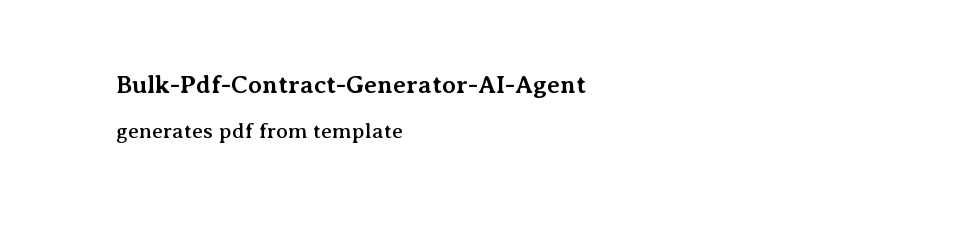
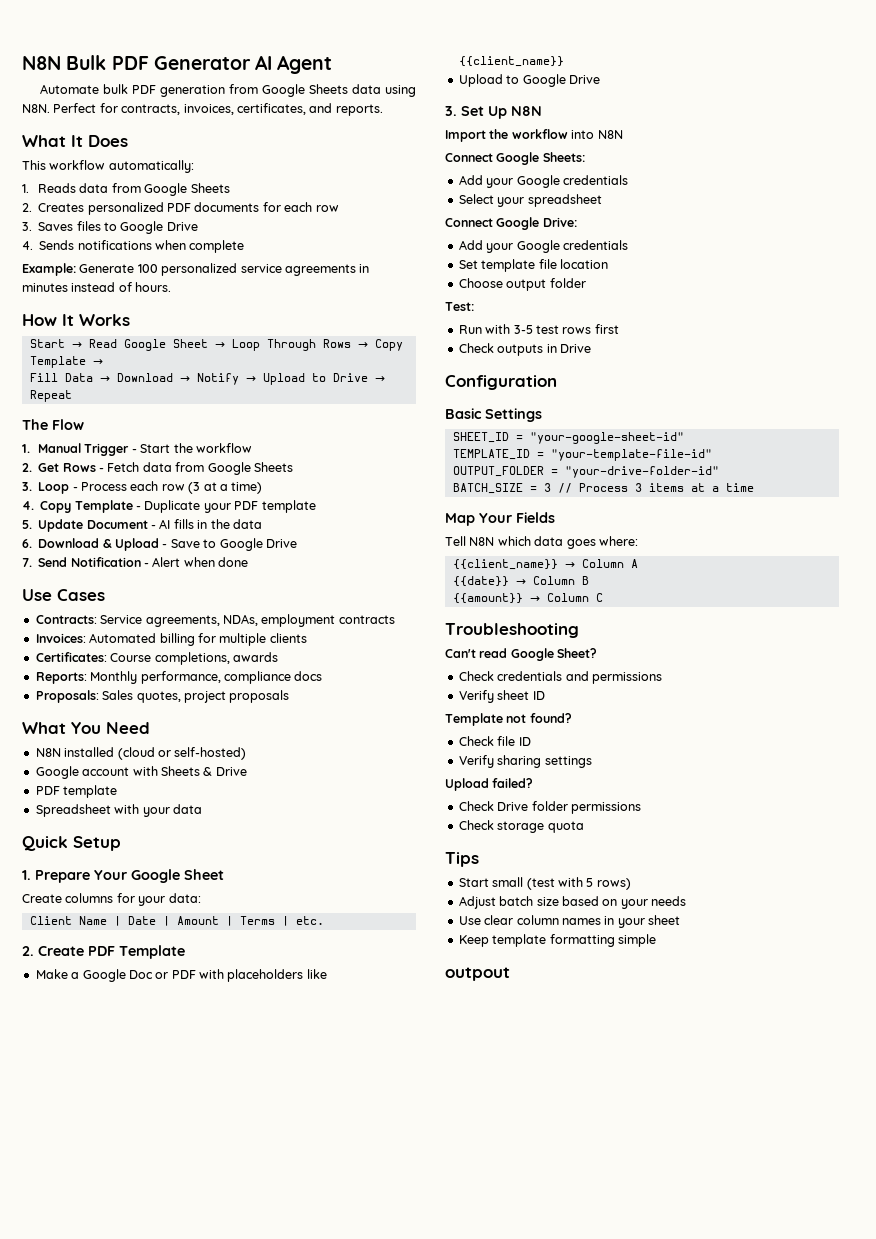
- Bulk-Pdf-Contract-Generator-AI-Agent
- generates pdf from template
+ N8N Bulk PDF Generator AI Agent
+ Automate bulk PDF generation from Google Sheets data using N8N. Perfect for contracts, invoices, certificates, and reports.
+ What It Does
+ This workflow automatically:
+ 1. Reads data from Google Sheets
+ 2. Creates personalized PDF documents for each row
+ 3. Saves files to Google Drive
+ 4. Sends notifications when complete
+ Example: Generate 100 personalized service agreements in minutes instead of hours.
+ How It Works
+ Start → Read Google Sheet → Loop Through Rows → Copy Template →
+ Fill Data → Download → Notify → Upload to Drive → Repeat
+ The Flow
+ 1. Manual Trigger - Start the workflow
+ 2. Get Rows - Fetch data from Google Sheets
+ 3. Loop - Process each row (3 at a time)
+ 4. Copy Template - Duplicate your PDF template
+ 5. Update Document - AI fills in the data
+ 6. Download & Upload - Save to Google Drive
+ 7. Send Notification - Alert when done
+ Use Cases
+ Contracts: Service agreements, NDAs, employment contracts
+ Invoices: Automated billing for multiple clients
+ Certificates: Course completions, awards
+ Reports: Monthly performance, compliance docs
+ Proposals: Sales quotes, project proposals
+ What You Need
+ N8N installed (cloud or self-hosted)
+ Google account with Sheets & Drive
+ PDF template
+ Spreadsheet with your data
+ Quick Setup
+ 1. Prepare Your Google Sheet
+ Create columns for your data:
+ Client Name | Date | Amount | Terms | etc.
+ 2. Create PDF Template
+ Make a Google Doc or PDF with placeholders like {{client_name}}
+ Upload to Google Drive
+ 3. Set Up N8N
+ Import the workflow into N8N
+ Connect Google Sheets:
+ Add your Google credentials
+ Select your spreadsheet
+ Connect Google Drive:
+ Add your Google credentials
+ Set template file location
+ Choose output folder
+ Test:
+ Run with 3-5 test rows first
+ Check outputs in Drive
+ Configuration
+ Basic Settings
+ SHEET_ID = "your-google-sheet-id"
+ TEMPLATE_ID = "your-template-file-id"
+ OUTPUT_FOLDER = "your-drive-folder-id"
+ BATCH_SIZE = 3 // Process 3 items at a time
+ Map Your Fields
+ Tell N8N which data goes where:
+ {{client_name}} → Column A
+ {{date}} → Column B
+ {{amount}} → Column C
+ Troubleshooting
+ Can't read Google Sheet?
+ Check credentials and permissions
+ Verify sheet ID
+ Template not found?
+ Check file ID
+ Verify sharing settings
+ Upload failed?
+ Check Drive folder permissions
+ Check storage quota
+ Tips
+ Start small (test with 5 rows)
+ Adjust batch size based on your needs
+ Use clear column names in your sheet
+ Keep template formatting simple
+ outpout

